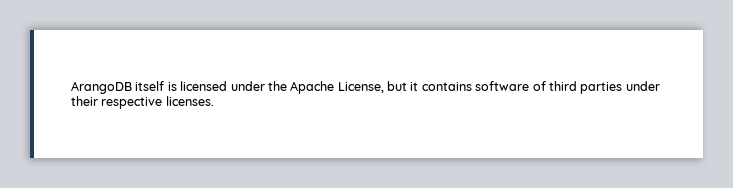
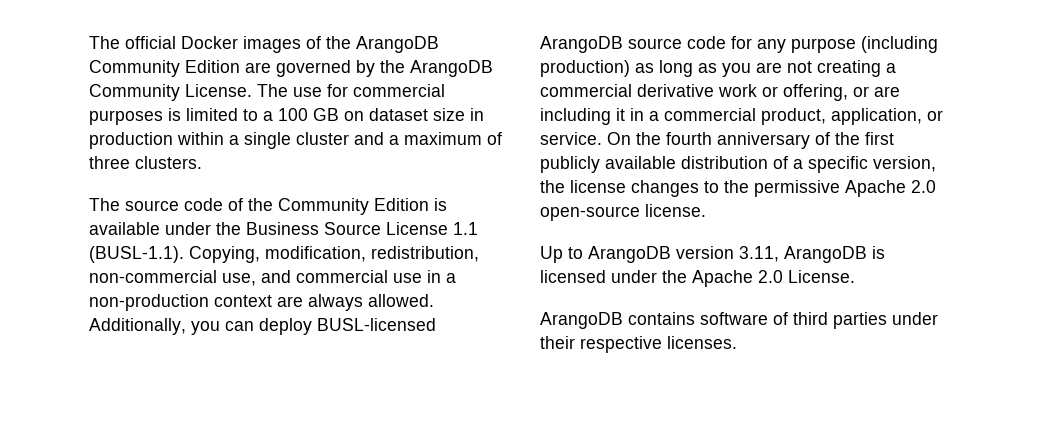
- ArangoDB itself is licensed under the Apache License, but it contains software of third parties under their respective licenses.
+ The official Docker images of the ArangoDB Community Edition are governed by the ArangoDB Community License. The use for commercial purposes is limited to a 100 GB on dataset size in production within a single cluster and a maximum of three clusters.
+ The source code of the Community Edition is available under the Business Source License 1.1 (BUSL-1.1). Copying, modification, redistribution, non-commercial use, and commercial use in a non-production context are always allowed. Additionally, you can deploy BUSL-licensed ArangoDB source code for any purpose (including production) as long as you are not creating a commercial derivative work or offering, or are including it in a commercial product, application, or service. On the fourth anniversary of the first publicly available distribution of a specific version, the license changes to the permissive Apache 2.0 open-source license.
+ Up to ArangoDB version 3.11, ArangoDB is licensed under the Apache 2.0 License.
+ ArangoDB contains software of third parties under their respective licenses.

